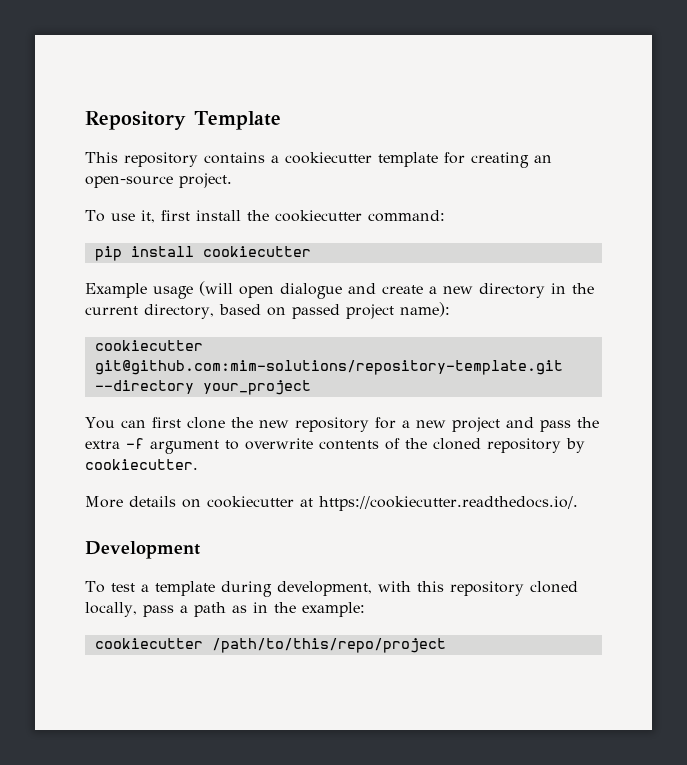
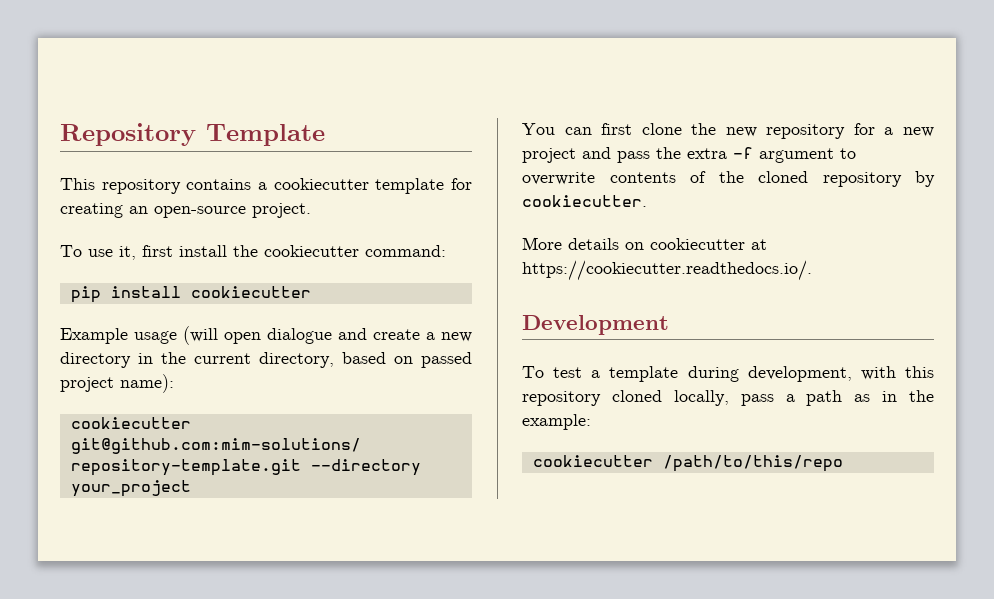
- cookiecutter /path/to/this/repo/project
+ cookiecutter /path/to/this/repo

